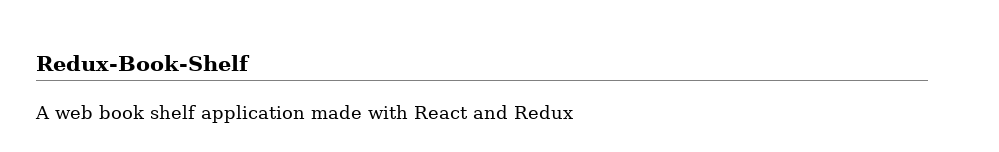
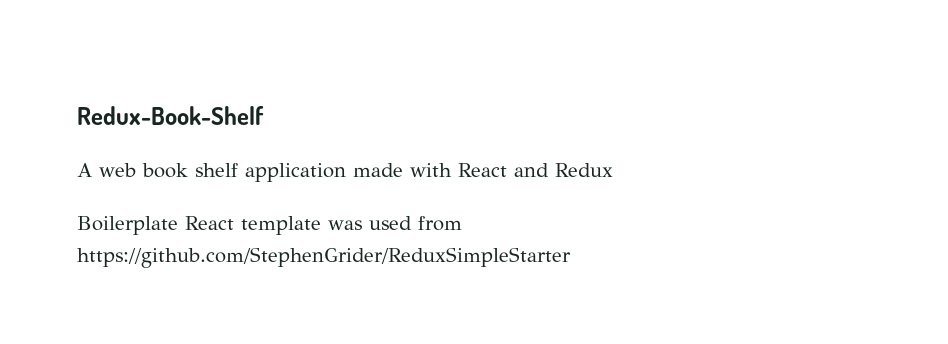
+ Boilerplate React template was used from https://github.com/StephenGrider/ReduxSimpleStarter

